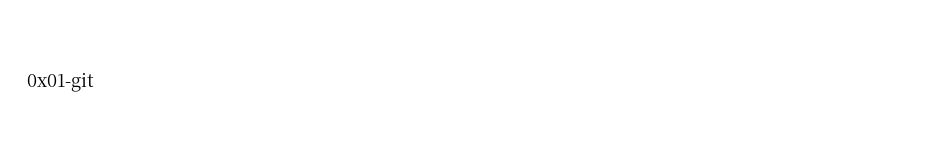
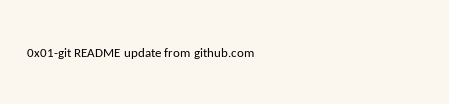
- 0x01-git
+ 0x01-git README update from github.com

